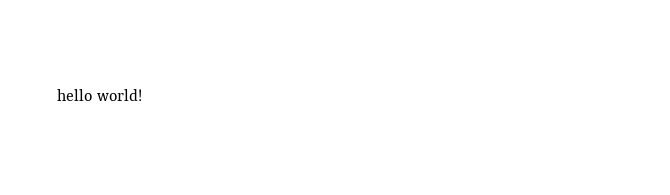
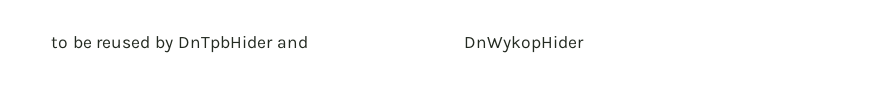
- hello world!
+ to be reused by DnTpbHider and DnWykopHider

